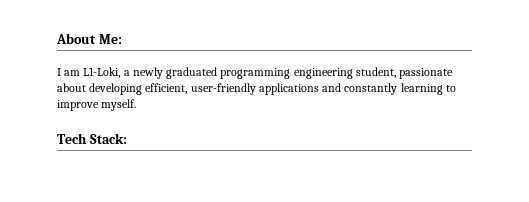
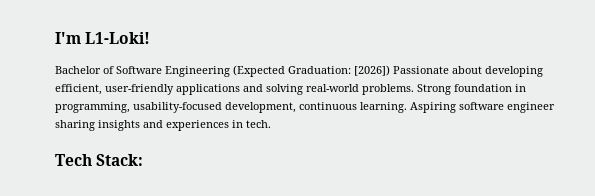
- About Me:
- I am L1-Loki, a newly graduated programming engineering student, passionate about developing efficient, user-friendly applications and constantly learning to improve myself.
+ I'm L1-Loki!
+ Bachelor of Software Engineering (Expected Graduation: [2026]) Passionate about developing efficient, user-friendly applications and solving real-world problems. Strong foundation in programming, usability-focused development, continuous learning. Aspiring software engineer sharing insights and experiences in tech.

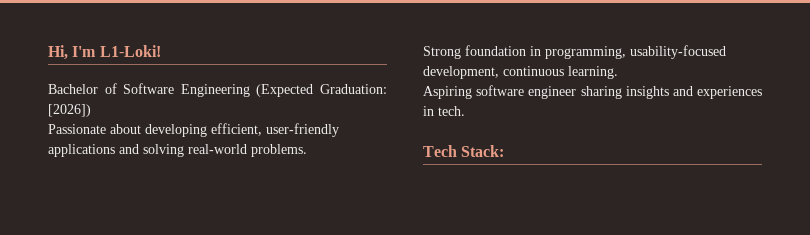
- I'm L1-Loki!
+ Hi, I'm L1-Loki!
- Bachelor of Software Engineering (Expected Graduation: [2026]) Passionate about developing efficient, user-friendly applications and solving real-world problems. Strong foundation in programming, usability-focused development, continuous learning. Aspiring software engineer sharing insights and experiences in tech.
+ Bachelor of Software Engineering (Expected Graduation: [2026])
+ Passionate about developing efficient, user-friendly applications and solving real-world problems.
+ Strong foundation in programming, usability-focused development, continuous learning.
+ Aspiring software engineer sharing insights and experiences in tech.

